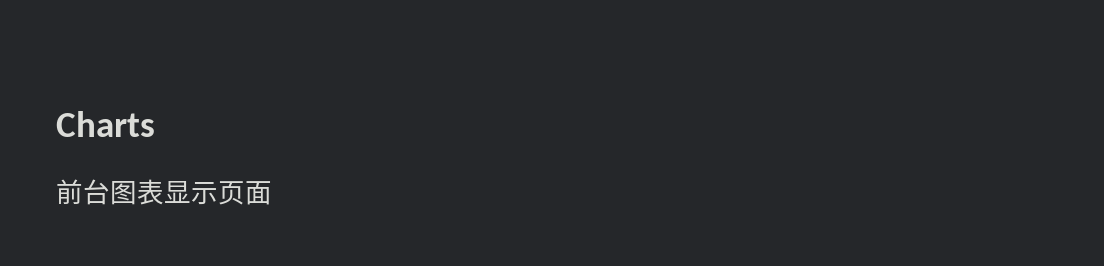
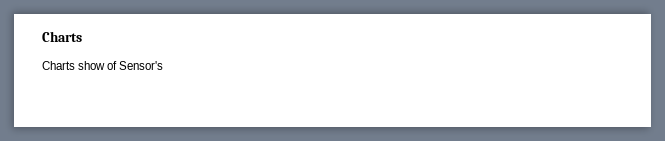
- 前台图表显示页面
+ Charts show of Sensor's

